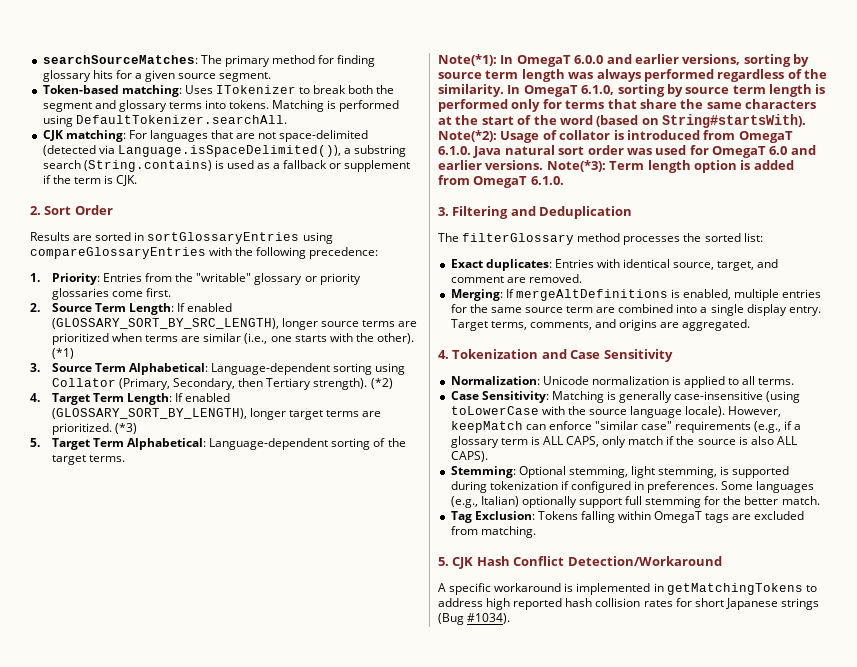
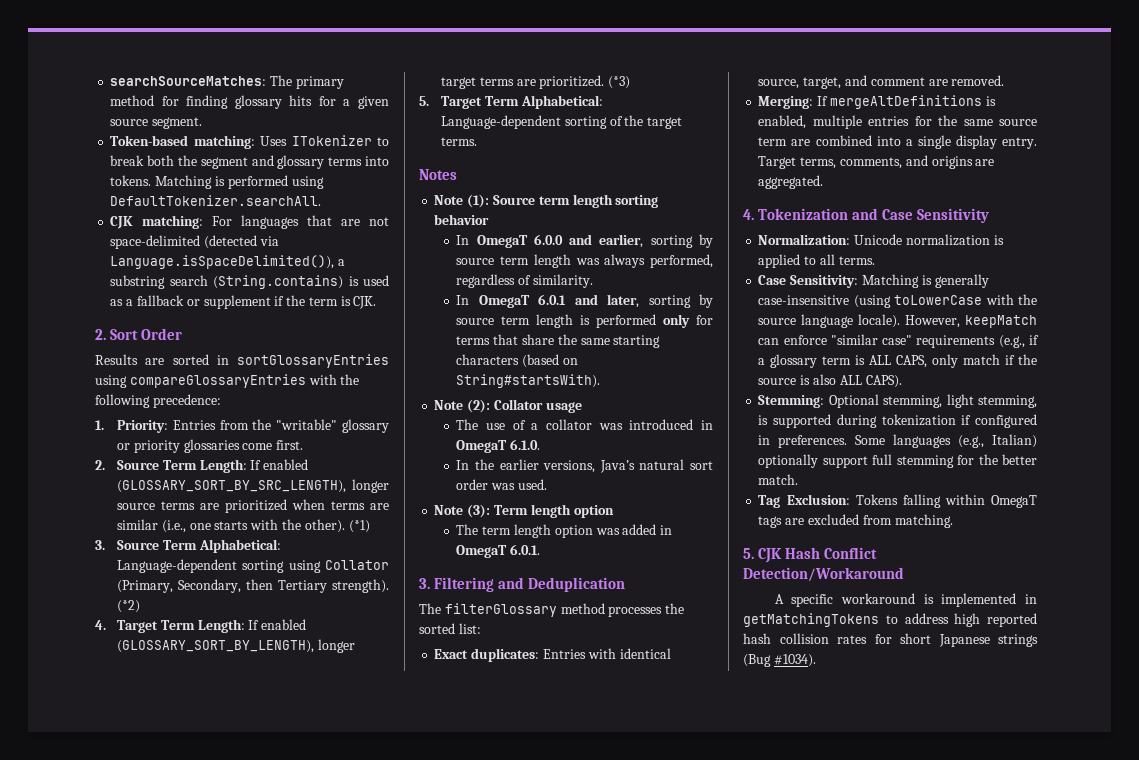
- Note(*1): In OmegaT 6.0.0 and earlier versions, sorting by source term length was always performed regardless of the similarity. In OmegaT 6.1.0, sorting by source term length is performed only for terms that share the same characters at the start of the word (based on String#startsWith). Note(*2): Usage of collator is introduced from OmegaT 6.1.0. Java natural sort order was used for OmegaT 6.0 and earlier versions. Note(*3): Term length option is added from OmegaT 6.1.0.
+ Notes
+ Note (1): Source term length sorting behavior
+ In OmegaT 6.0.0 and earlier, sorting by source term length was always performed, regardless of similarity.
+ In OmegaT 6.0.1 and later, sorting by source term length is performed only for terms that share the same starting characters (based on String#startsWith).
+ Note (2): Collator usage
+ The use of a collator was introduced in OmegaT 6.1.0.
+ In the earlier versions, Java’s natural sort order was used.
+ Note (3): Term length option
+ The term length option was added in OmegaT 6.0.1.

